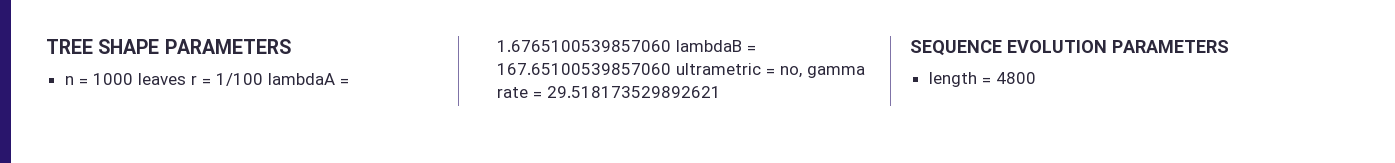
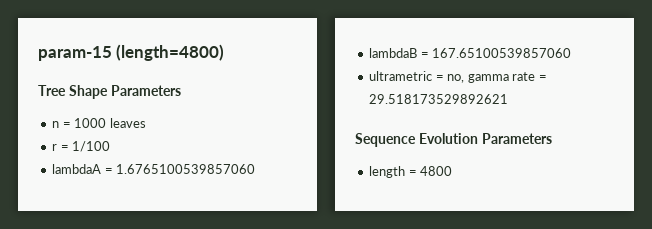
- TREE SHAPE PARAMETERS
+ param-15 (length=4800)
+ Tree Shape Parameters
- n = 1000 leaves r = 1/100 lambdaA = 1.6765100539857060 lambdaB = 167.65100539857060 ultrametric = no, gamma rate = 29.518173529892621
+ n = 1000 leaves
+ r = 1/100
+ lambdaA = 1.6765100539857060
+ lambdaB = 167.65100539857060
+ ultrametric = no, gamma rate = 29.518173529892621
- SEQUENCE EVOLUTION PARAMETERS
+ Sequence Evolution Parameters

